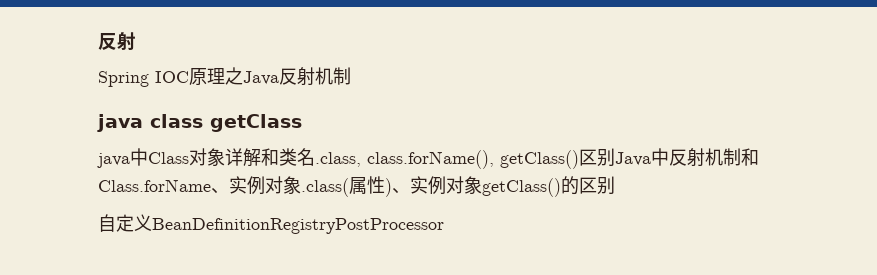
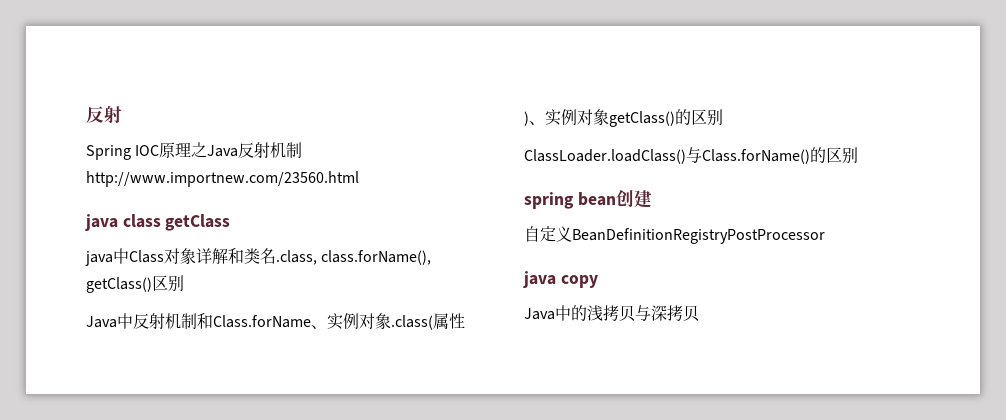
- Spring IOC原理之Java反射机制
+ Spring IOC原理之Java反射机制http://www.importnew.com/23560.html
- java中Class对象详解和类名.class, class.forName(), getClass()区别Java中反射机制和Class.forName、实例对象.class(属性)、实例对象getClass()的区别
+ java中Class对象详解和类名.class, class.forName(), getClass()区别
+ Java中反射机制和Class.forName、实例对象.class(属性)、实例对象getClass()的区别
+ ClassLoader.loadClass()与Class.forName()的区别
+ spring bean创建
  自定义BeanDefinitionRegistryPostProcessor
+ java copy
+ Java中的浅拷贝与深拷贝

